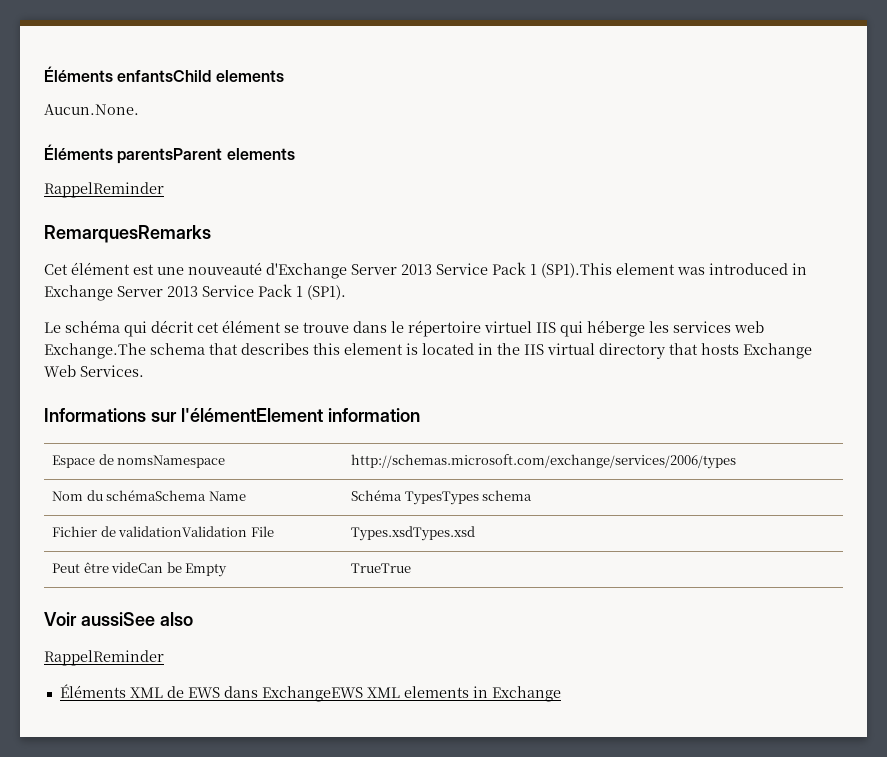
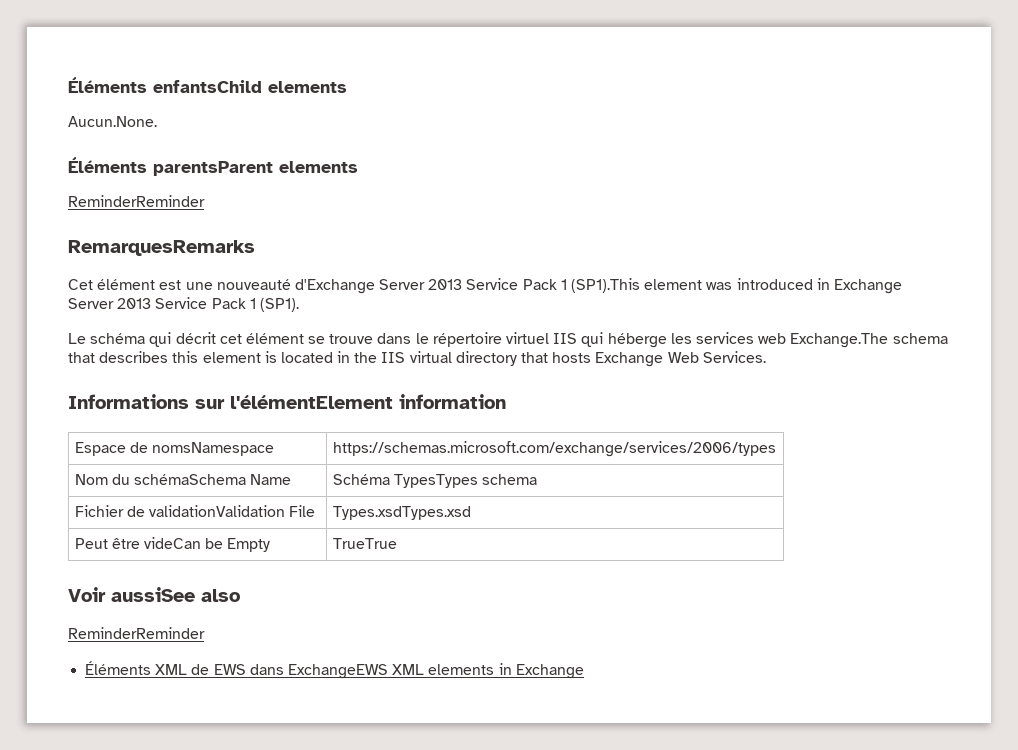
  Éléments parentsParent elements
- RappelReminder
+ ReminderReminder
- Espace de nomsNamespace | http://schemas.microsoft.com/exchange/services/2006/types
+ Espace de nomsNamespace | https://schemas.microsoft.com/exchange/services/2006/types
  Voir aussiSee also
- RappelReminder
+ ReminderReminder

